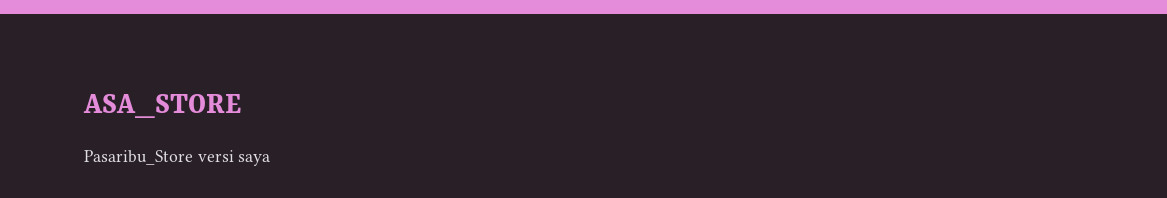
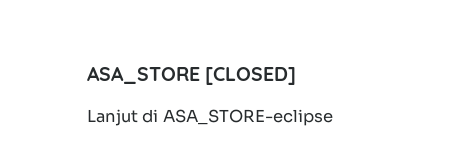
- ASA_STORE
- Pasaribu_Store versi saya
+ ASA_STORE [CLOSED]
+ Lanjut di ASA_STORE-eclipse

